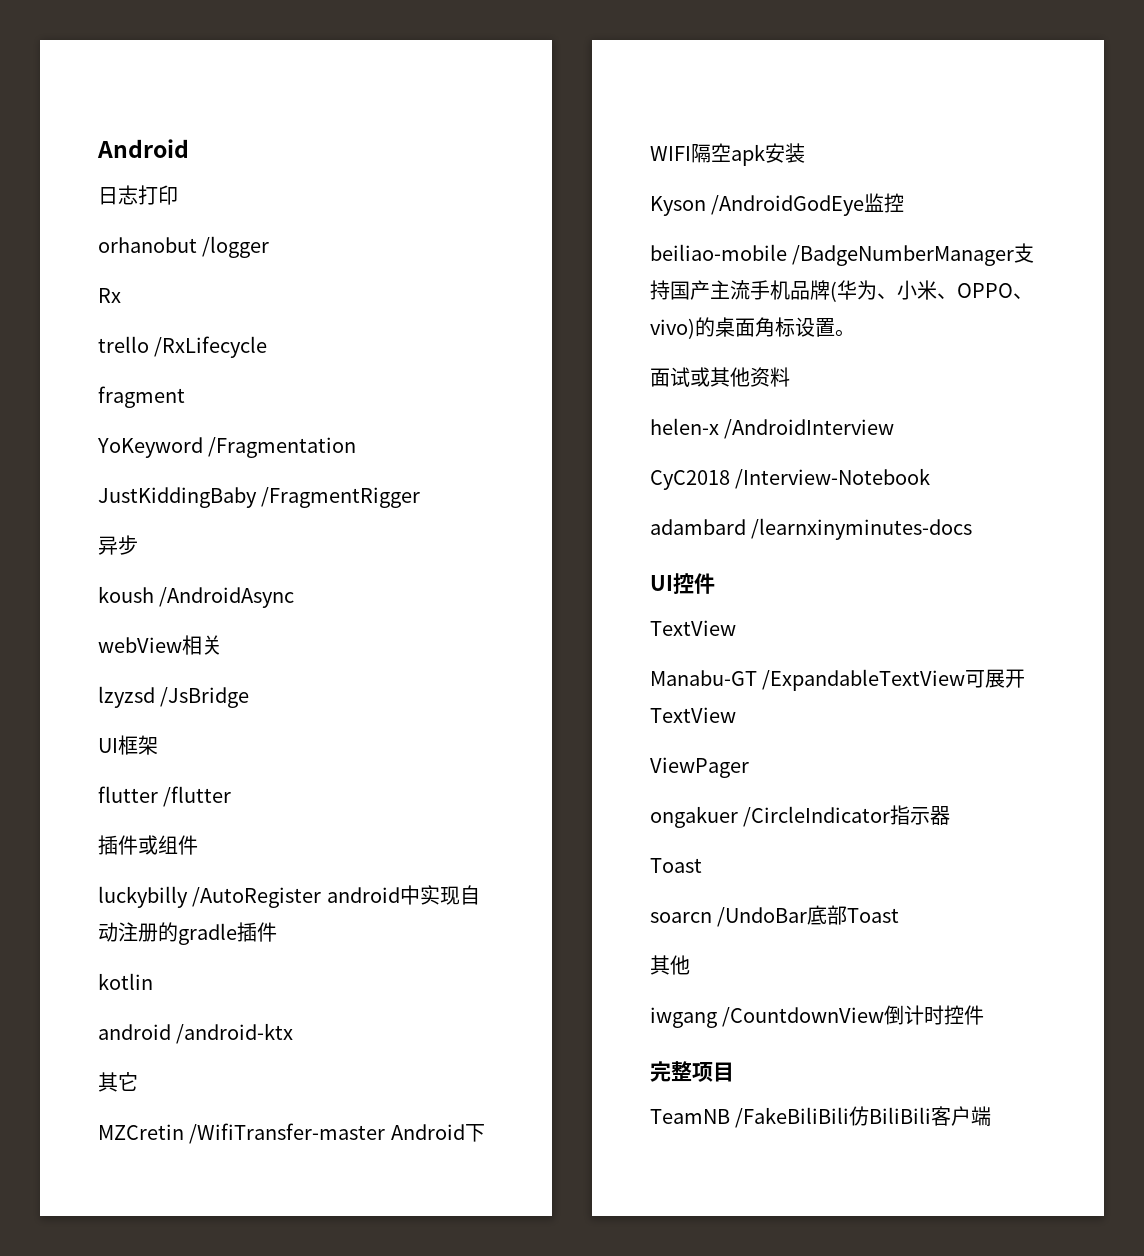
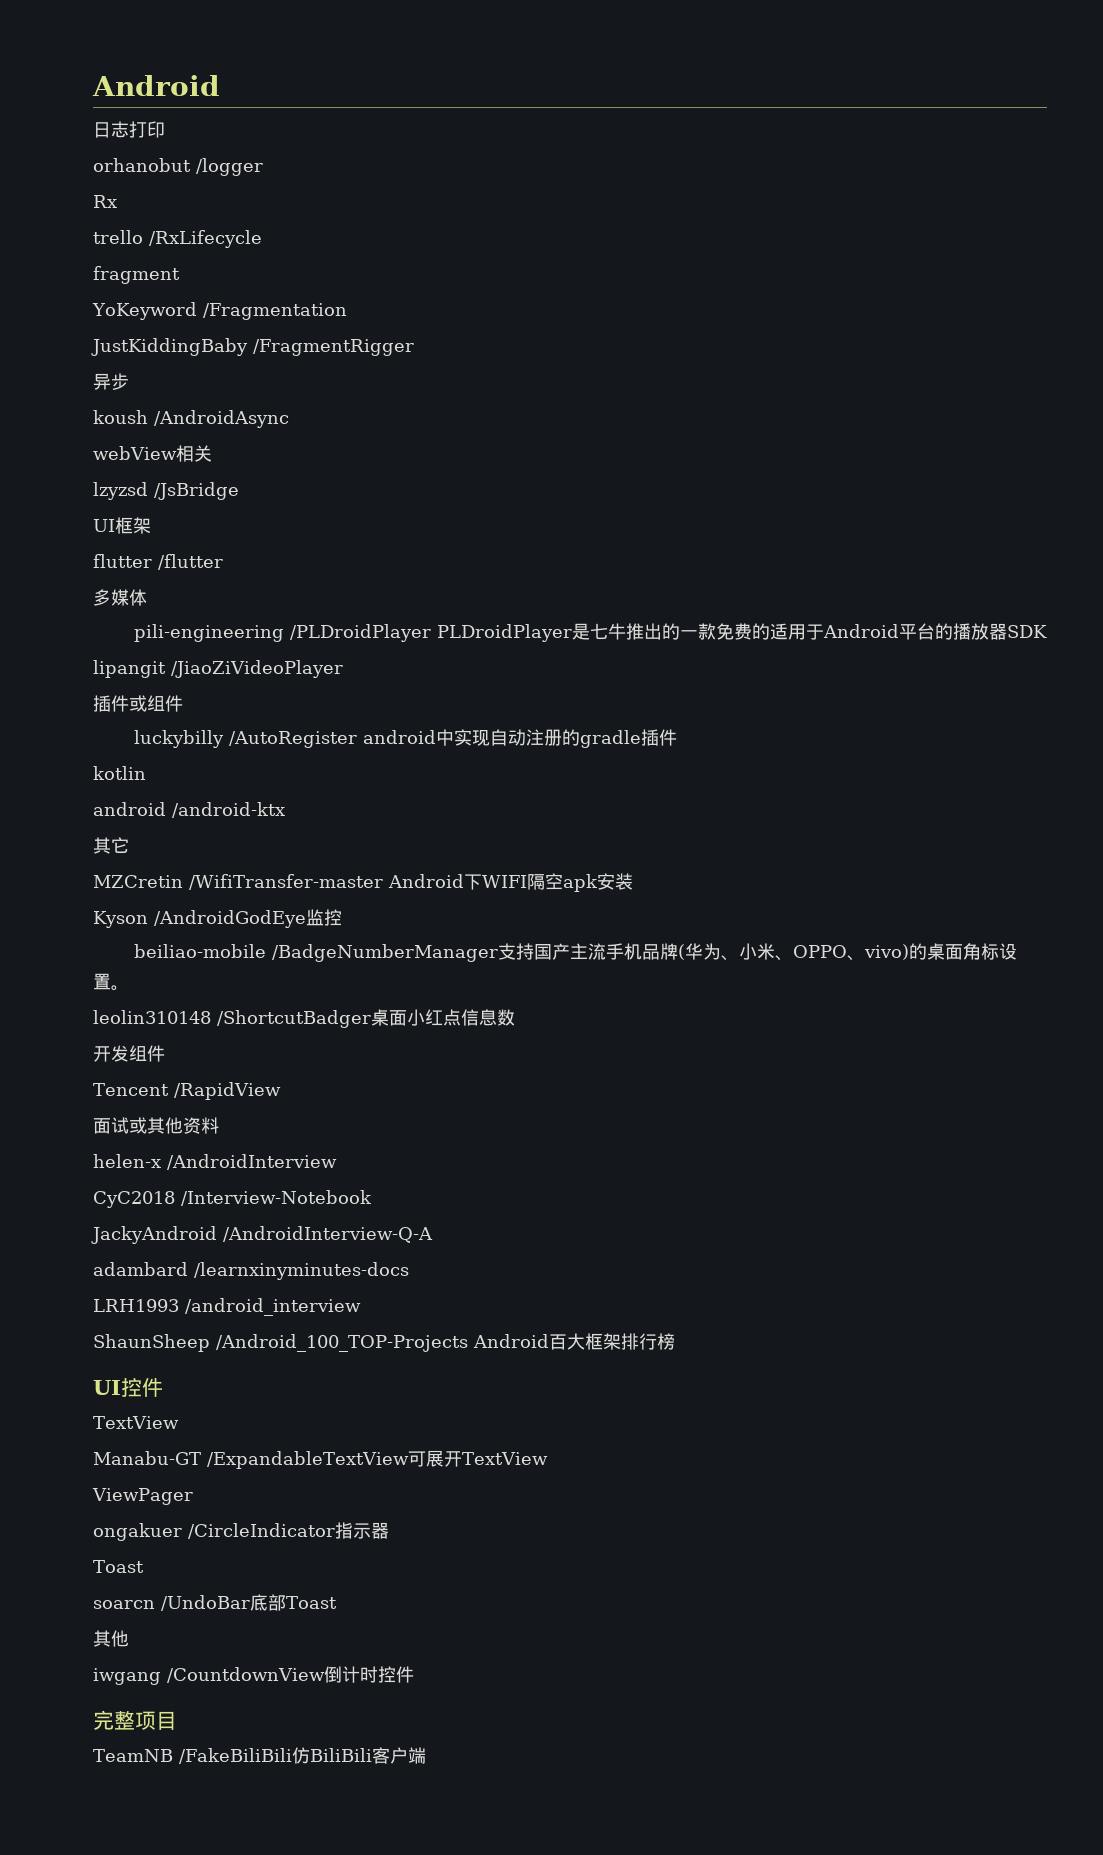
+ 多媒体
+ pili-engineering /PLDroidPlayer PLDroidPlayer是七牛推出的一款免费的适用于Android平台的播放器SDK
+ lipangit /JiaoZiVideoPlayer
+ leolin310148 /ShortcutBadger桌面小红点信息数
+ 开发组件
+ Tencent /RapidView
+ JackyAndroid /AndroidInterview-Q-A
+ LRH1993 /android_interview
+ ShaunSheep /Android_100_TOP-Projects Android百大框架排行榜

